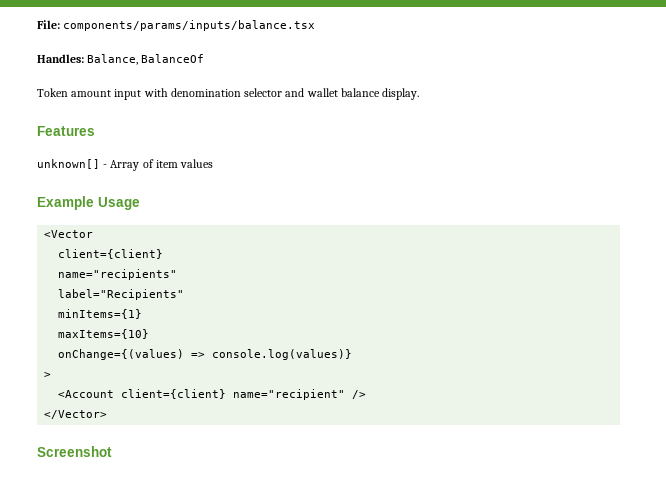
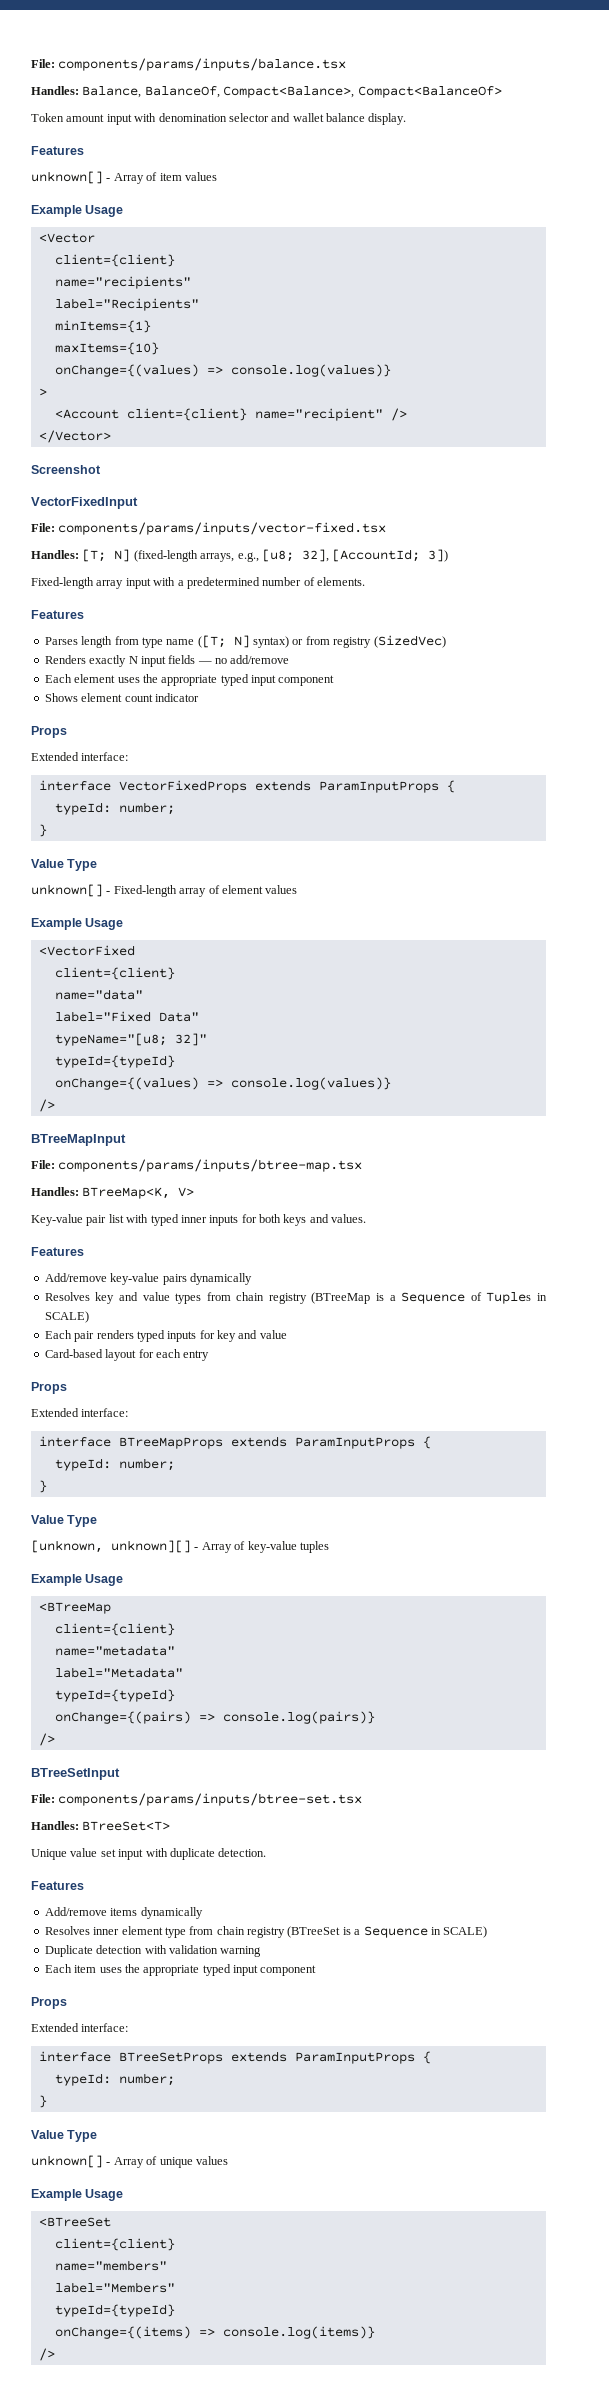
- Handles: Balance, BalanceOf
+ Handles: Balance, BalanceOf, Compact<Balance>, Compact<BalanceOf>
+ VectorFixedInput
+ File: components/params/inputs/vector-fixed.tsx
+ Handles: [T; N] (fixed-length arrays, e.g., [u8; 32], [AccountId; 3])
+ Fixed-length array input with a predetermined number of elements.
+ Features
+ Parses length from type name ([T; N] syntax) or from registry (SizedVec)
+ Renders exactly N input fields — no add/remove
+ Each element uses the appropriate typed input component
+ Shows element count indicator
+ Props
+ Extended interface:
+ interface VectorFixedProps extends ParamInputProps {
+ typeId: number;
+ }
+ Value Type
+ unknown[] - Fixed-length array of element values
+ Example Usage
+ <VectorFixed
+ client={client}
+ name="data"
+ label="Fixed Data"
+ typeName="[u8; 32]"
+ typeId={typeId}
+ onChange={(values) => console.log(values)}
+ />
+ BTreeMapInput
+ File: components/params/inputs/btree-map.tsx
+ Handles: BTreeMap<K, V>
+ Key-value pair list with typed inner inputs for both keys and values.
+ Features
+ Add/remove key-value pairs dynamically
+ Resolves key and value types from chain registry (BTreeMap is a Sequence of Tuples in SCALE)
+ Each pair renders typed inputs for key and value
+ Card-based layout for each entry
+ Props
+ Extended interface:
+ interface BTreeMapProps extends ParamInputProps {
+ typeId: number;
+ }
+ Value Type
+ [unknown, unknown][] - Array of key-value tuples
+ Example Usage
+ <BTreeMap
+ client={client}
+ name="metadata"
+ label="Metadata"
+ typeId={typeId}
+ onChange={(pairs) => console.log(pairs)}
+ />
+ BTreeSetInput
+ File: components/params/inputs/btree-set.tsx
+ Handles: BTreeSet<T>
+ Unique value set input with duplicate detection.
+ Features
+ Add/remove items dynamically
+ Resolves inner element type from chain registry (BTreeSet is a Sequence in SCALE)
+ Duplicate detection with validation warning
+ Each item uses the appropriate typed input component
+ Props
+ Extended interface:
+ interface BTreeSetProps extends ParamInputProps {
+ typeId: number;
+ }
+ Value Type
+ unknown[] - Array of unique values
+ Example Usage
+ <BTreeSet
+ client={client}
+ name="members"
+ label="Members"
+ typeId={typeId}
+ onChange={(items) => console.log(items)}
+ />

